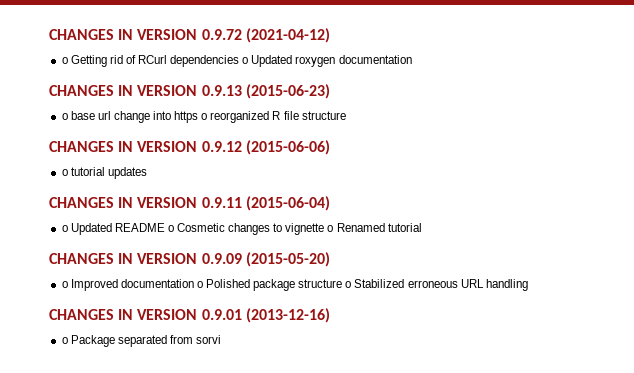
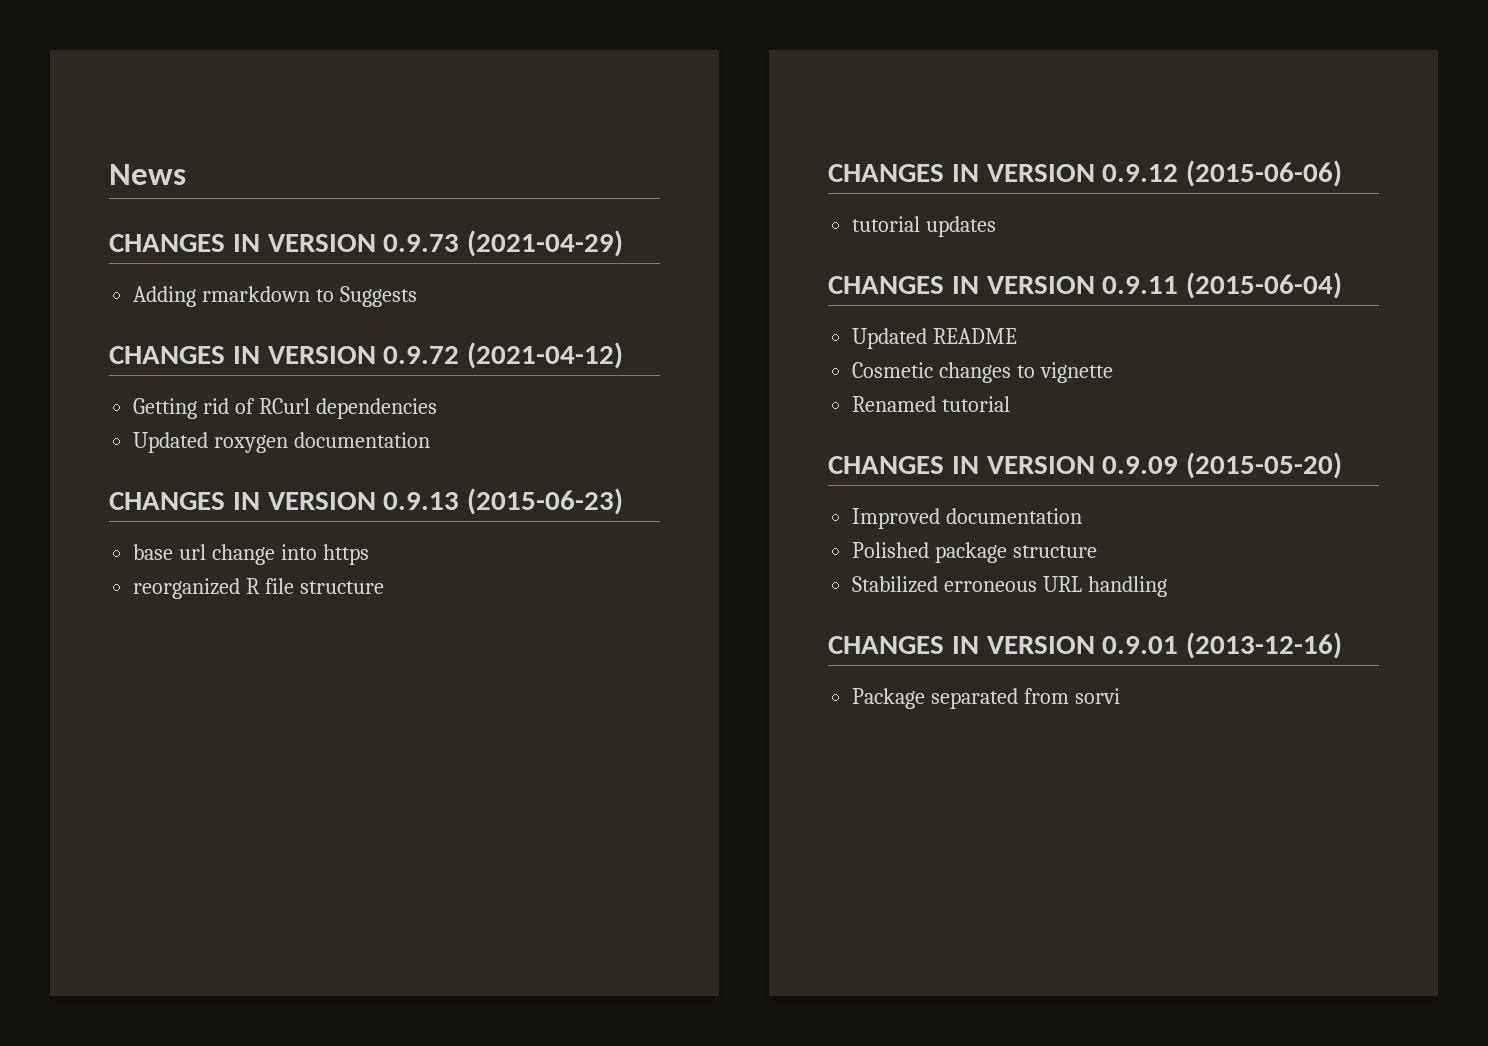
+ News
+ CHANGES IN VERSION 0.9.73 (2021-04-29)
+ Adding rmarkdown to Suggests
- o Getting rid of RCurl dependencies o Updated roxygen documentation
+ Getting rid of RCurl dependencies
+ Updated roxygen documentation
- o base url change into https o reorganized R file structure
+ base url change into https
+ reorganized R file structure
- o tutorial updates
+ tutorial updates
- o Updated README o Cosmetic changes to vignette o Renamed tutorial
+ Updated README
+ Cosmetic changes to vignette
+ Renamed tutorial
- o Improved documentation o Polished package structure o Stabilized erroneous URL handling
+ Improved documentation
+ Polished package structure
+ Stabilized erroneous URL handling
- o Package separated from sorvi
+ Package separated from sorvi

